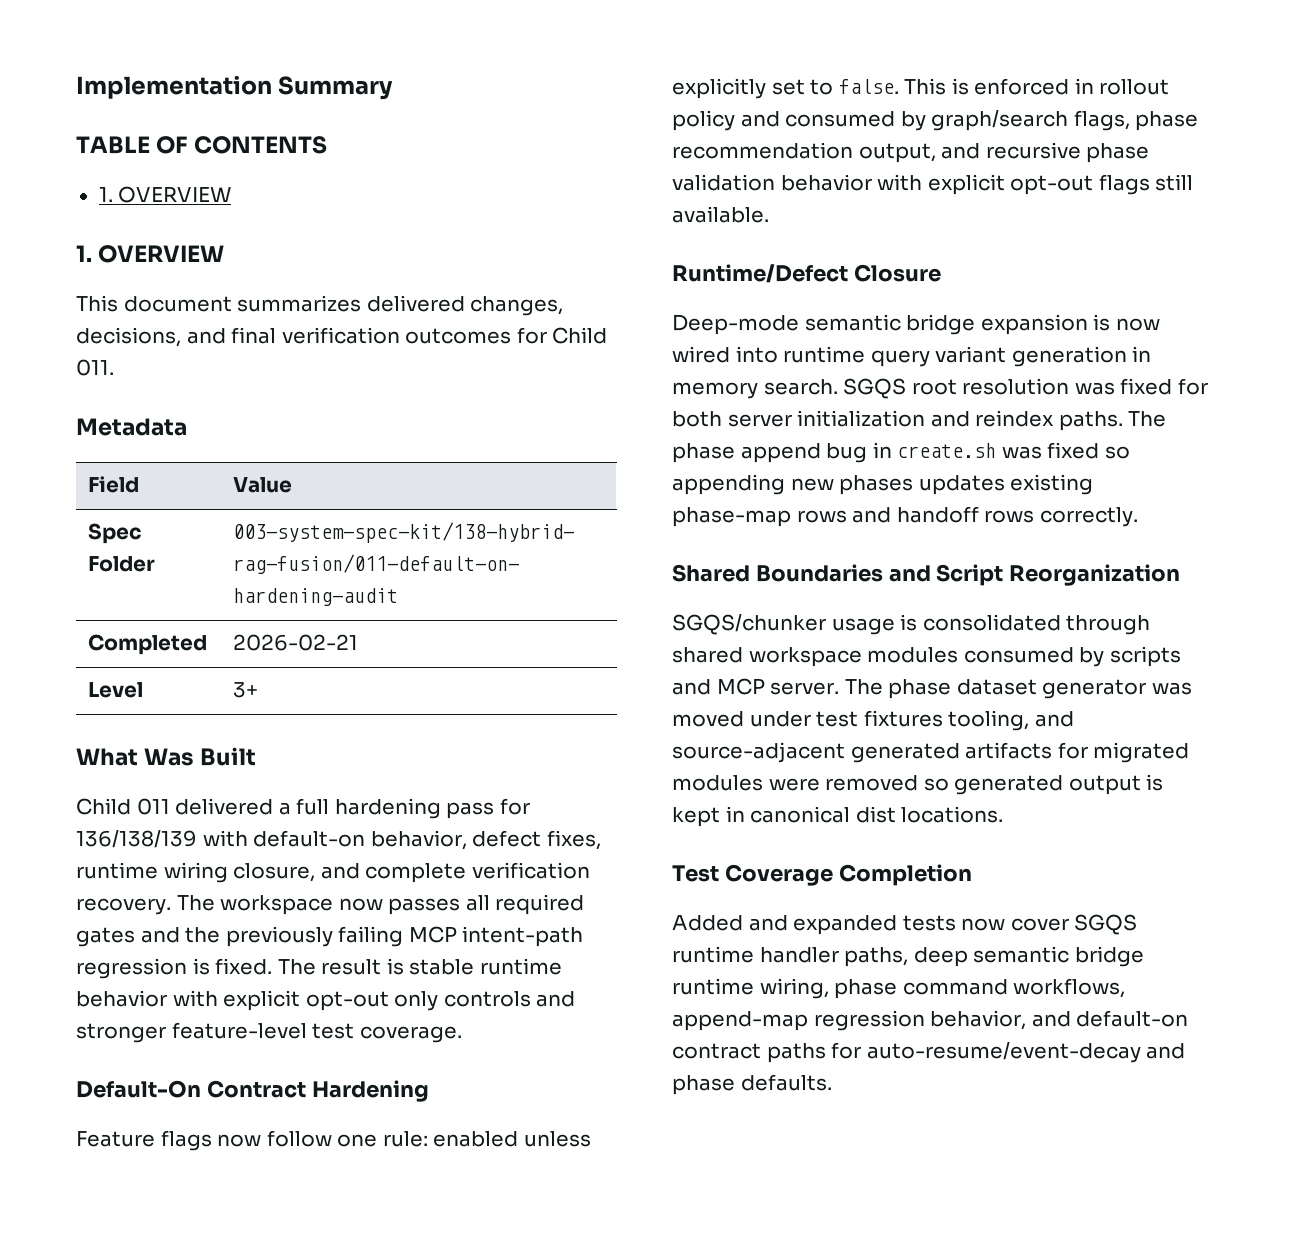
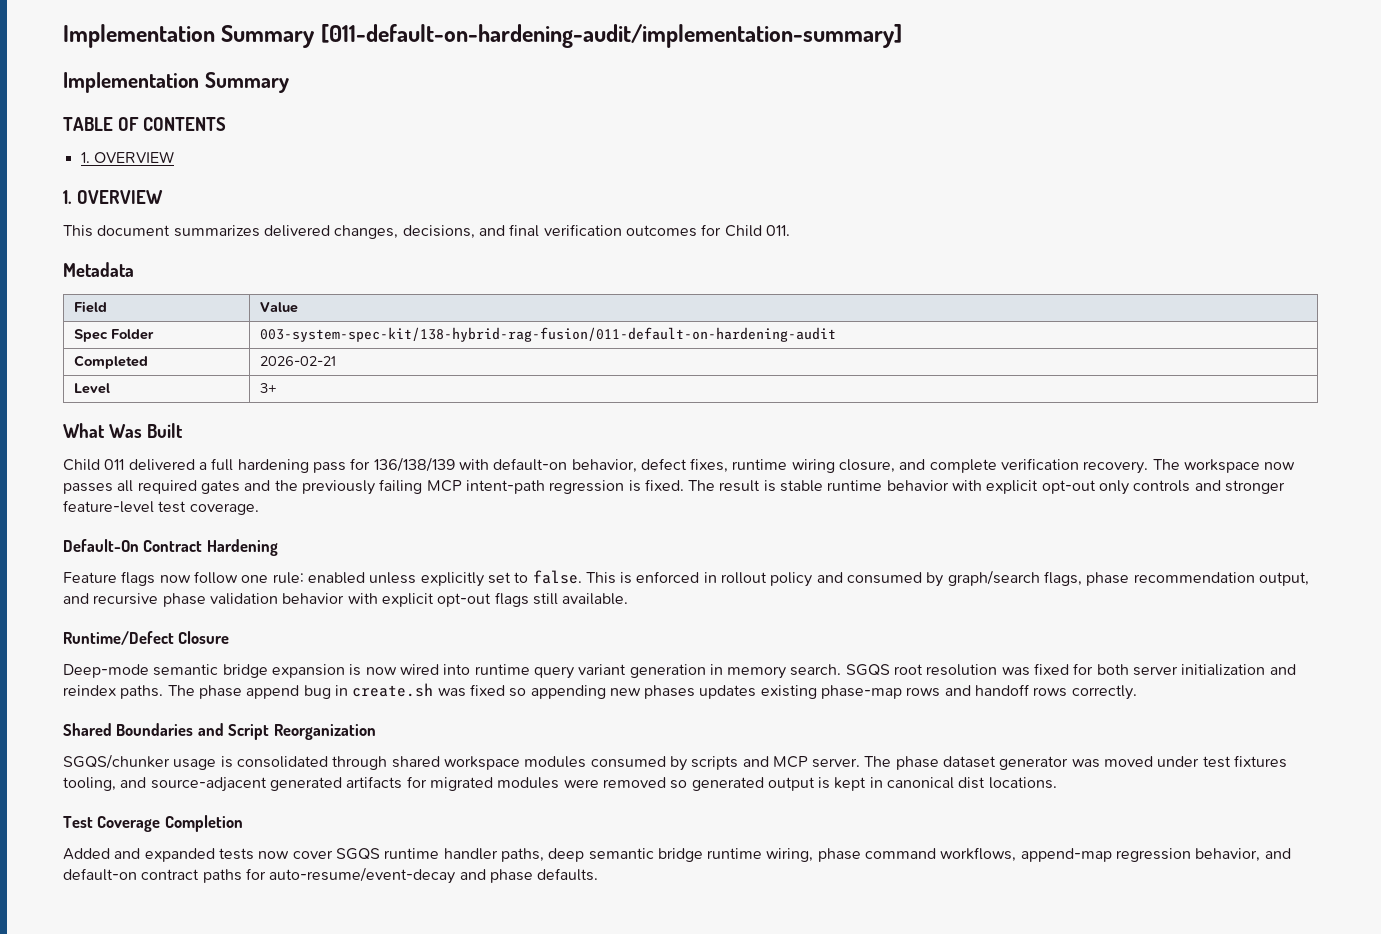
+ Implementation Summary [011-default-on-hardening-audit/implementation-summary]

